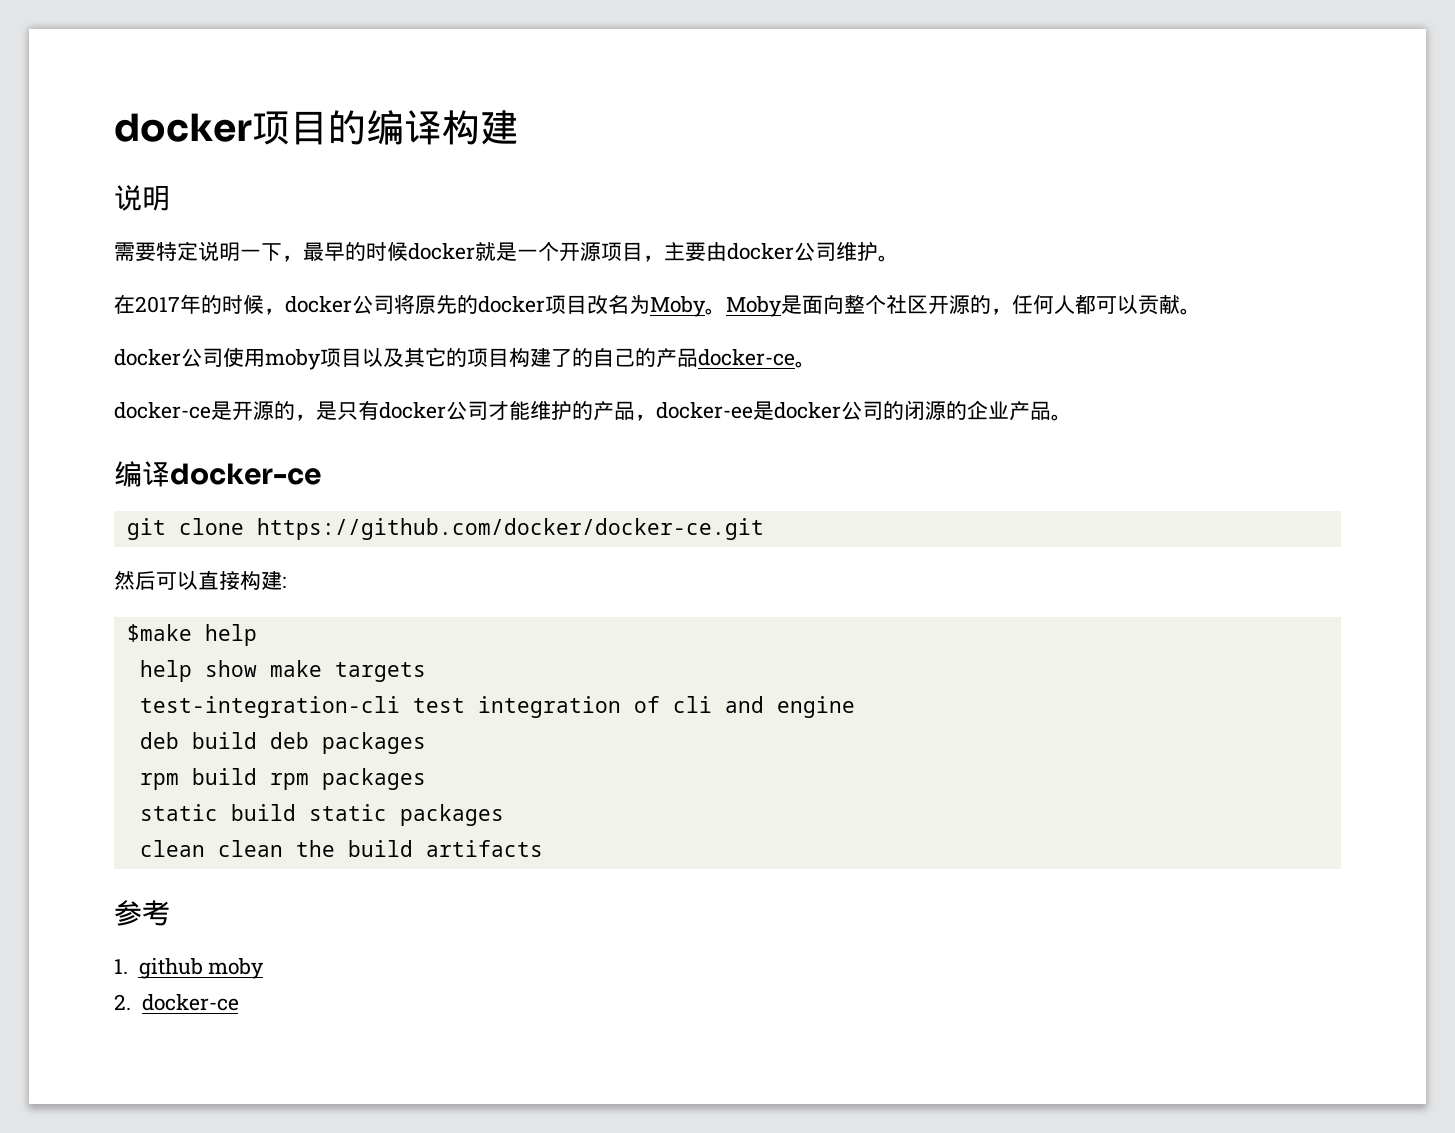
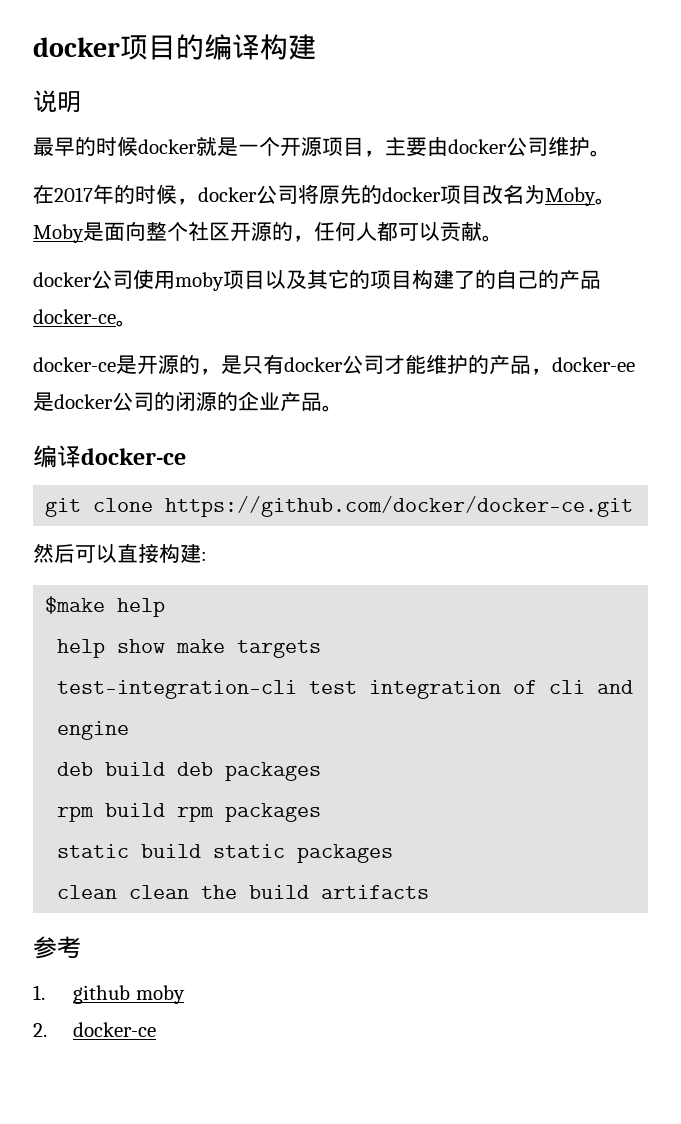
- 需要特定说明一下，最早的时候docker就是一个开源项目，主要由docker公司维护。
+ 最早的时候docker就是一个开源项目，主要由docker公司维护。

